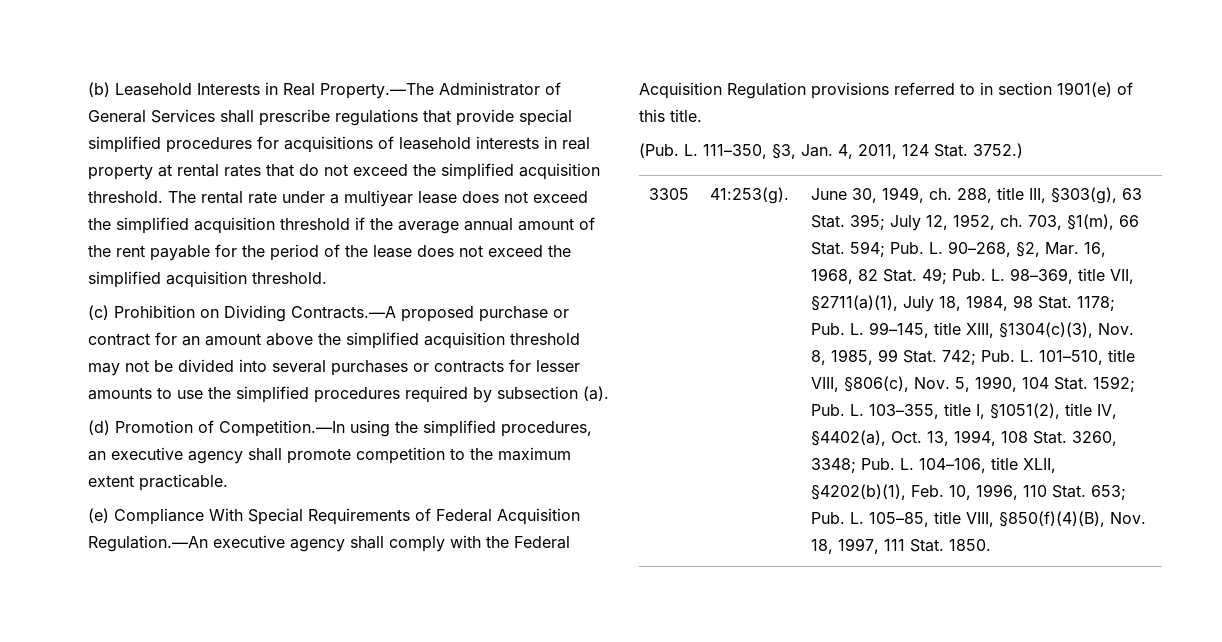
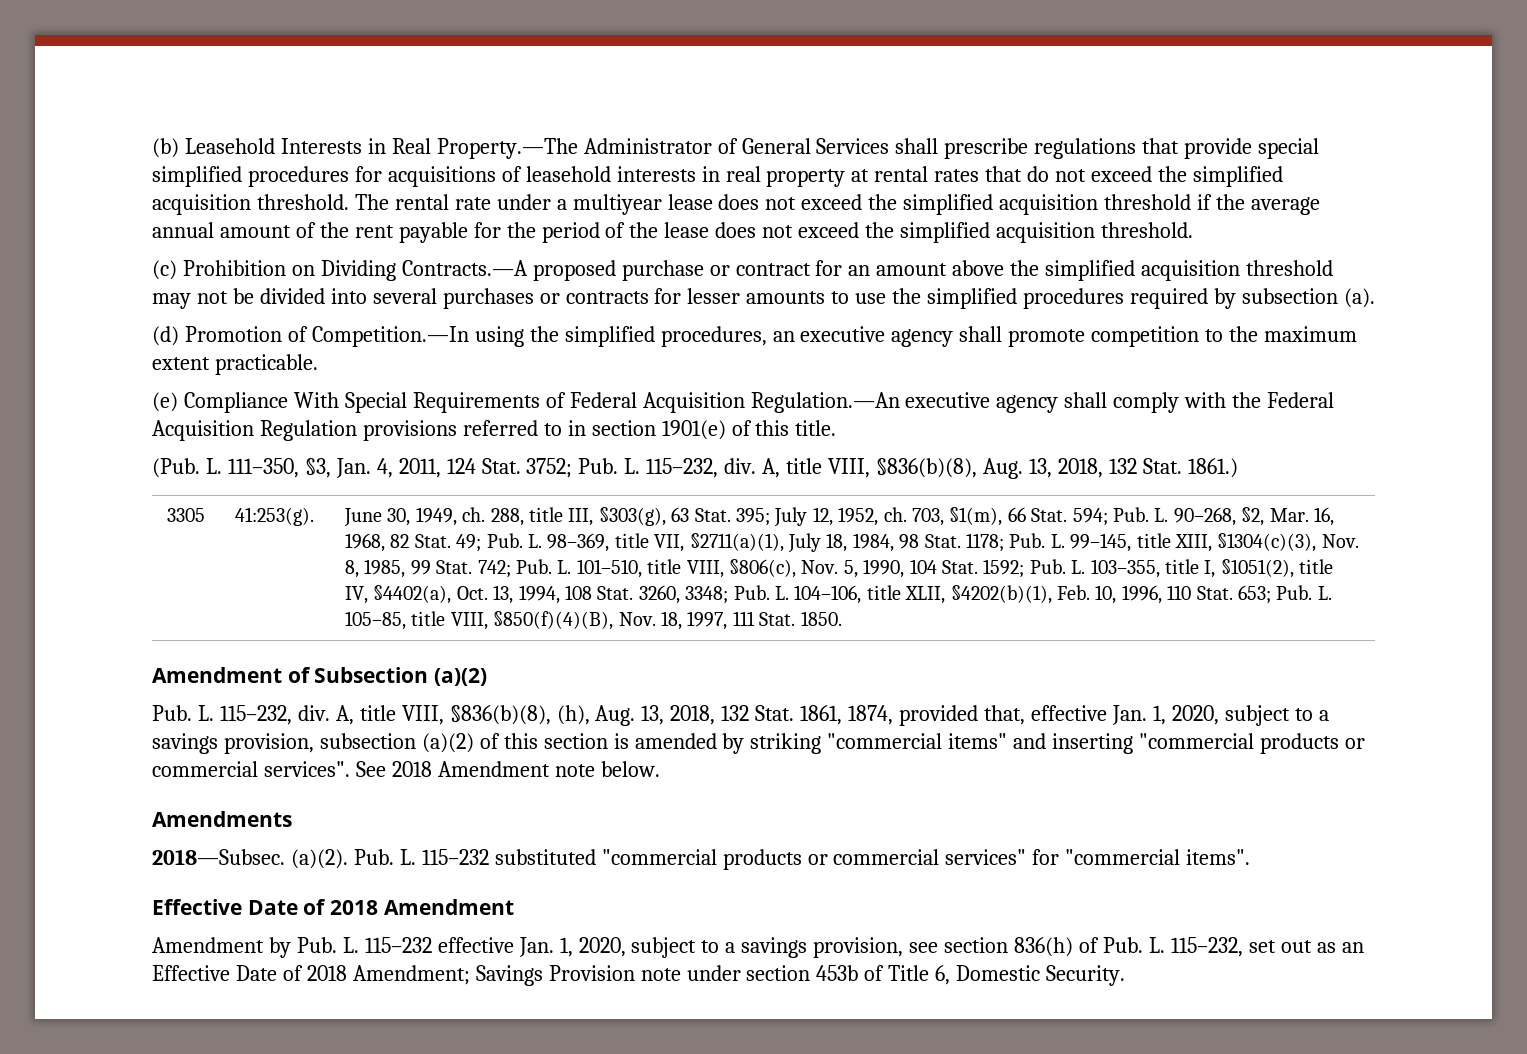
- 3752.)
+ 3752; Pub. L. 115–232, div. A, title VIII, §836(b)(8), Aug. 13, 2018, 132 Stat. 1861.)
+ Amendment of Subsection (a)(2)
+ Pub. L. 115–232, div. A, title VIII, §836(b)(8), (h), Aug. 13, 2018, 132 Stat. 1861, 1874, provided that, effective Jan. 1, 2020, subject to a savings provision, subsection (a)(2) of this section is amended by striking "commercial items" and inserting "commercial products or commercial services". See 2018 Amendment note below.
+ Amendments
+ 2018—Subsec. (a)(2). Pub. L. 115–232 substituted "commercial products or commercial services" for "commercial items".
+ Effective Date of 2018 Amendment
+ Amendment by Pub. L. 115–232 effective Jan. 1, 2020, subject to a savings provision, see section 836(h) of Pub. L. 115–232, set out as an Effective Date of 2018 Amendment; Savings Provision note under section 453b of Title 6, Domestic Security.

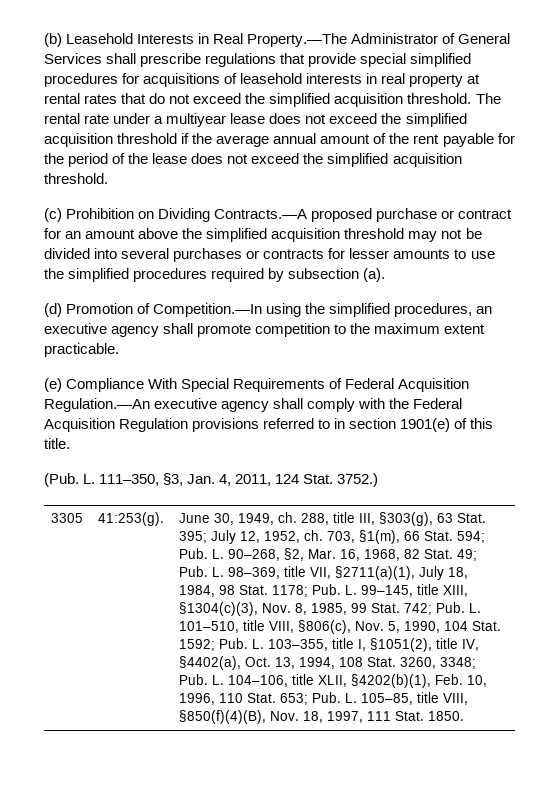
- 3752; Pub. L. 115–232, div. A, title VIII, §836(b)(8), Aug. 13, 2018, 132 Stat. 1861.)
+ 3752.)
- Amendment of Subsection (a)(2)
- Pub. L. 115–232, div. A, title VIII, §836(b)(8), (h), Aug. 13, 2018, 132 Stat. 1861, 1874, provided that, effective Jan. 1, 2020, subject to a savings provision, subsection (a)(2) of this section is amended by striking "commercial items" and inserting "commercial products or commercial services". See 2018 Amendment note below.
- Amendments
- 2018—Subsec. (a)(2). Pub. L. 115–232 substituted "commercial products or commercial services" for "commercial items".
- Effective Date of 2018 Amendment
- Amendment by Pub. L. 115–232 effective Jan. 1, 2020, subject to a savings provision, see section 836(h) of Pub. L. 115–232, set out as an Effective Date of 2018 Amendment; Savings Provision note under section 453b of Title 6, Domestic Security.

